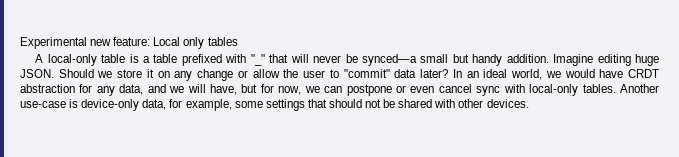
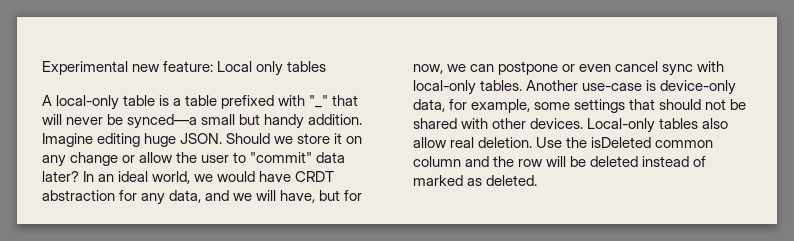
+ Local-only tables also allow real deletion. Use the isDeleted common column and the row will be deleted instead of marked as deleted.

